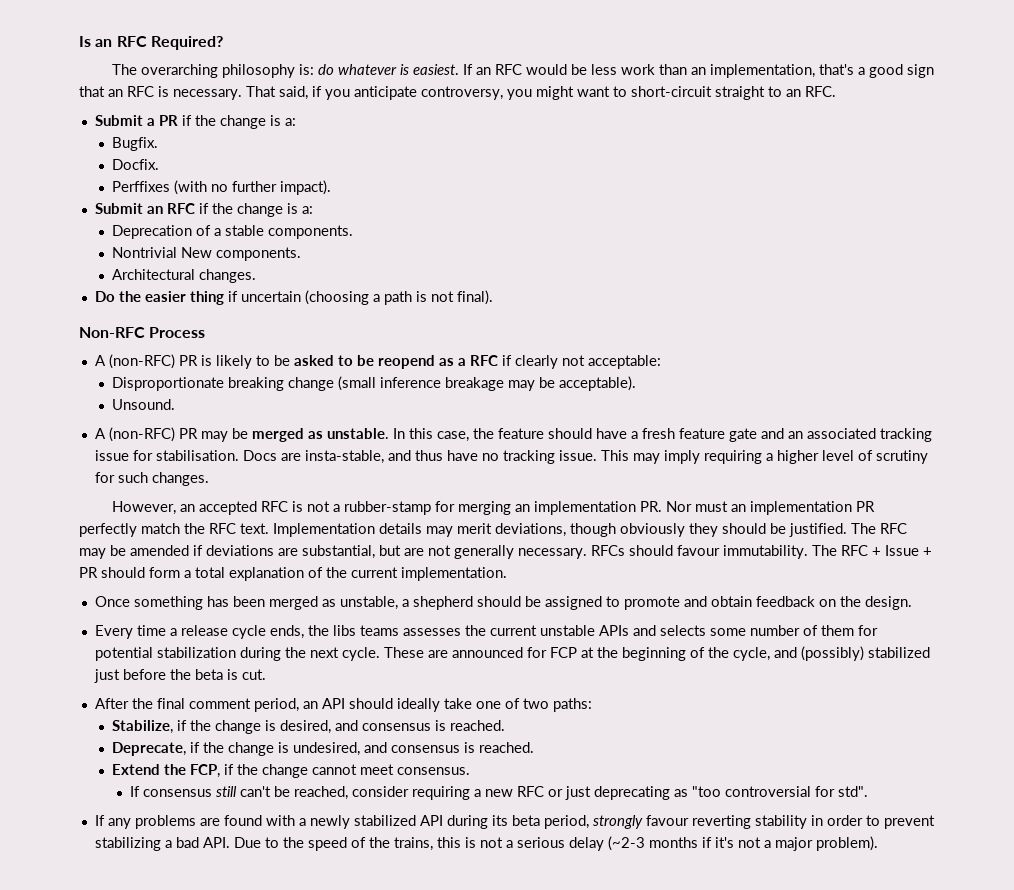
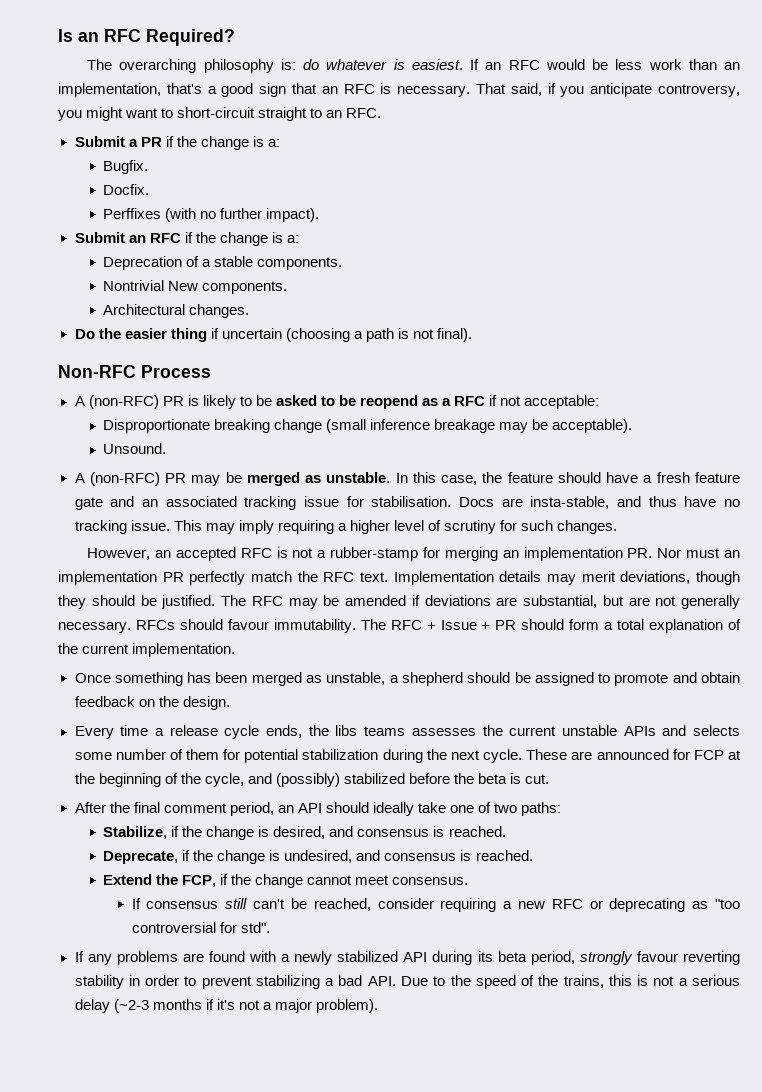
- A (non-RFC) PR is likely to be asked to be reopend as a RFC if clearly not acceptable:
+ A (non-RFC) PR is likely to be asked to be reopend as a RFC if not acceptable:
- Implementation details may merit deviations, though obviously they should be justified.
+ Implementation details may merit deviations, though they should be justified.
- These are announced for FCP at the beginning of the cycle, and (possibly) stabilized just before the beta is cut.
+ These are announced for FCP at the beginning of the cycle, and (possibly) stabilized before the beta is cut.
- If consensus still can't be reached, consider requiring a new RFC or just deprecating as "too controversial for std".
+ If consensus still can't be reached, consider requiring a new RFC or deprecating as "too controversial for std".

